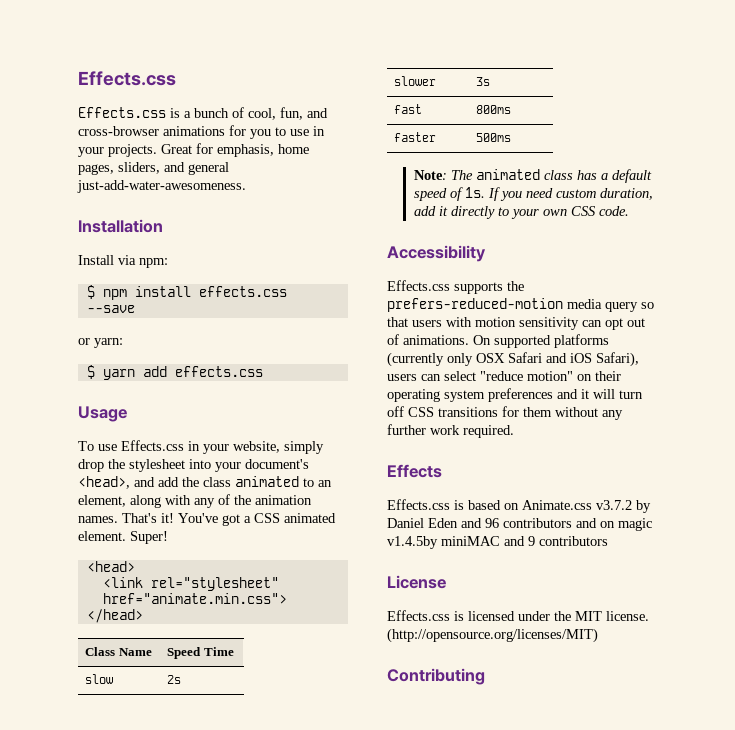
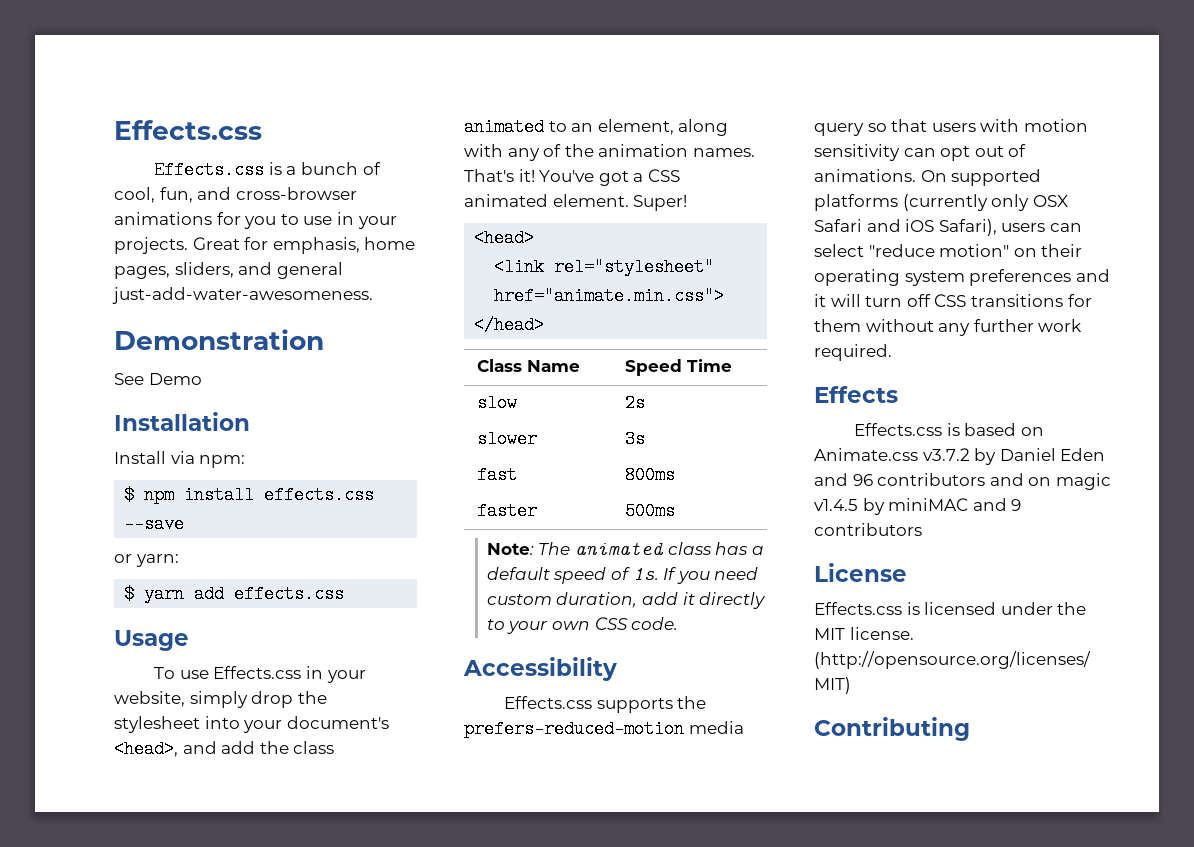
+ Demonstration
+ See Demo
- Effects.css is based on Animate.css v3.7.2 by Daniel Eden and 96 contributors and on magic v1.4.5by miniMAC and 9 contributors
+ Effects.css is based on Animate.css v3.7.2 by Daniel Eden and 96 contributors and on magic v1.4.5 by miniMAC and 9 contributors

